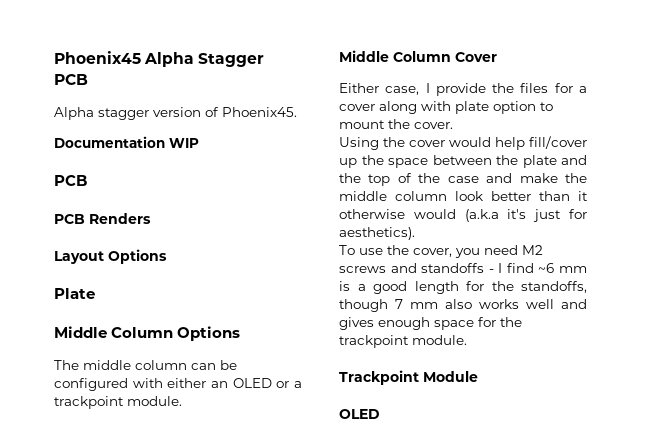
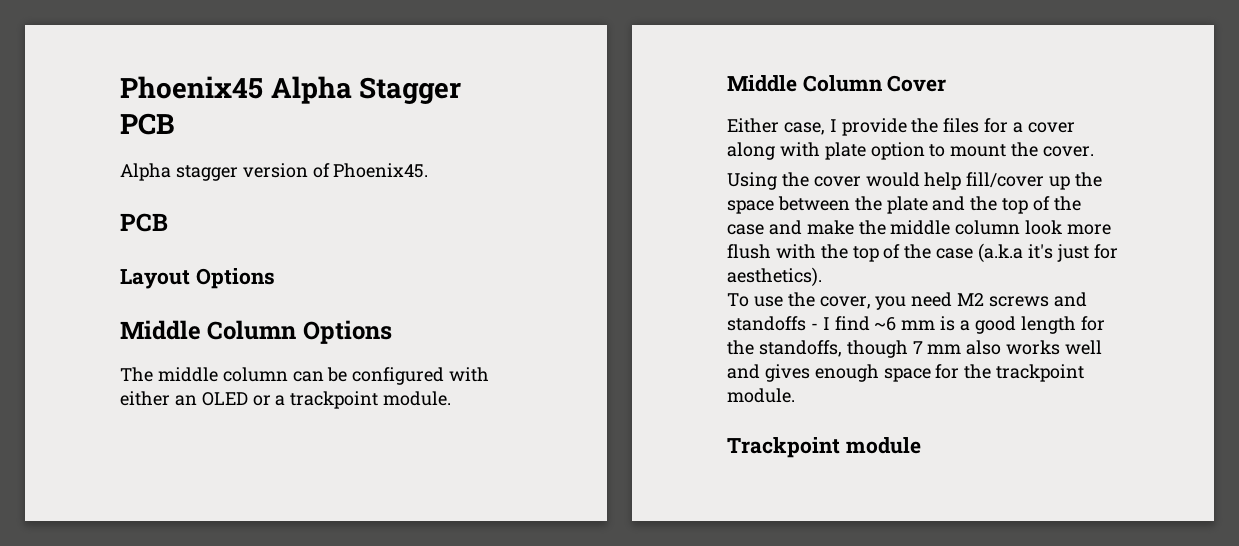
  Alpha stagger version of Phoenix45.
- Documentation WIP
  PCB
- PCB Renders
- Plate
- Using the cover would help fill/cover up the space between the plate and the top of the case and make the middle column look better than it otherwise would (a.k.a it's just for aesthetics).
+ Using the cover would help fill/cover up the space between the plate and the top of the case and make the middle column look more flush with the top of the case (a.k.a it's just for aesthetics).
- Trackpoint Module
- OLED
+ Trackpoint module

